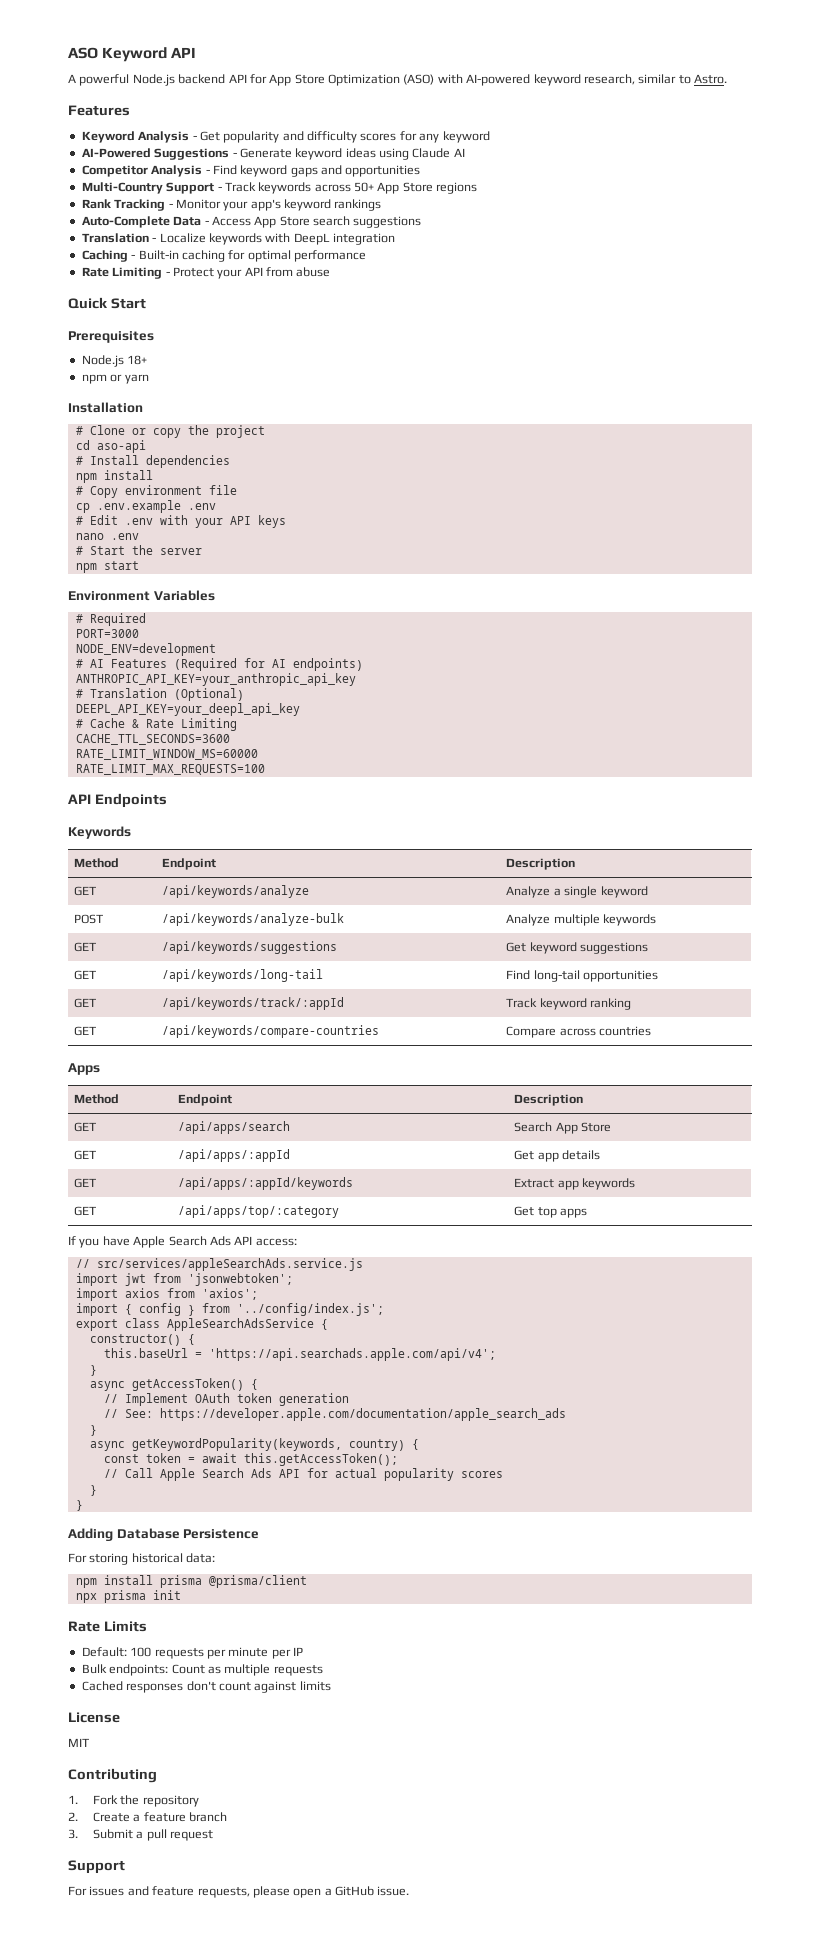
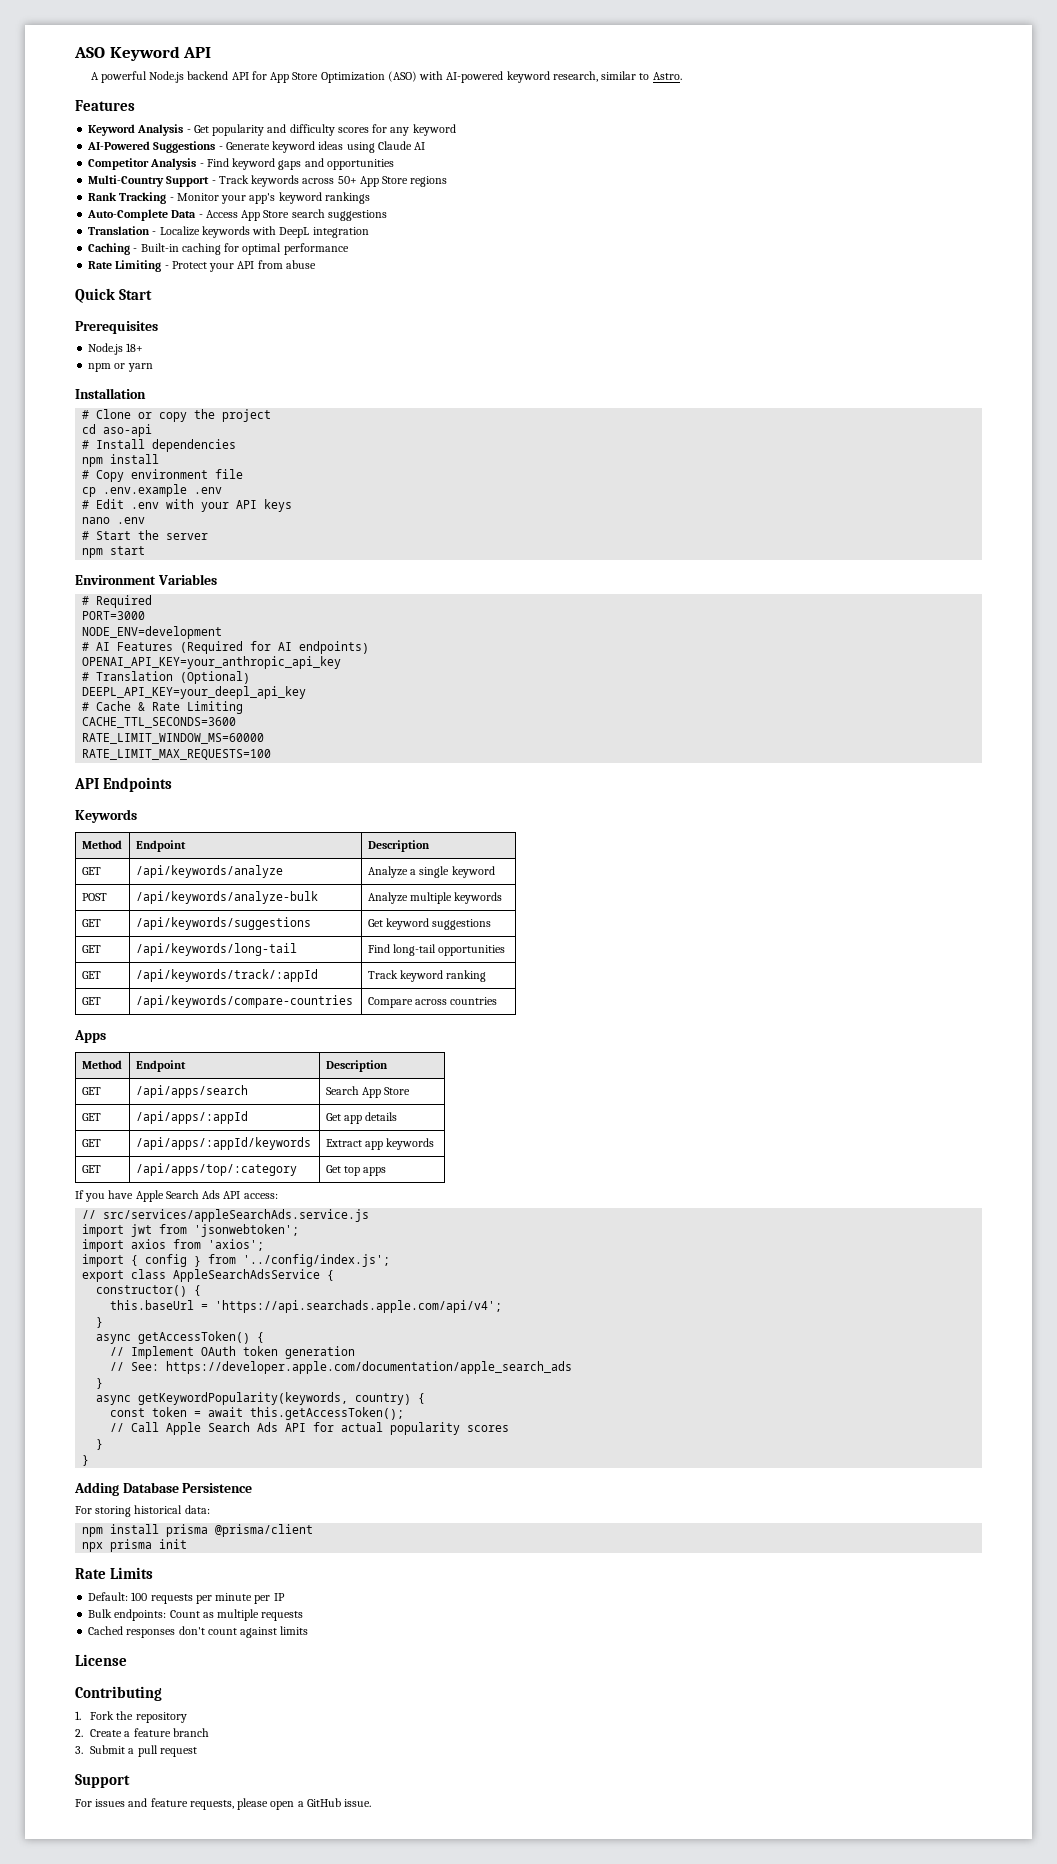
- ANTHROPIC_API_KEY=your_anthropic_api_key
+ OPENAI_API_KEY=your_anthropic_api_key
- MIT

